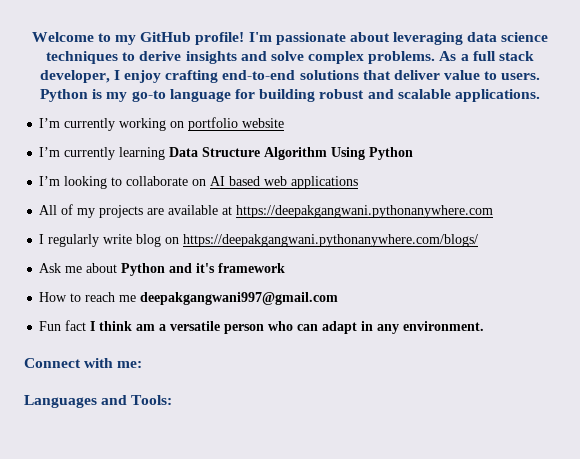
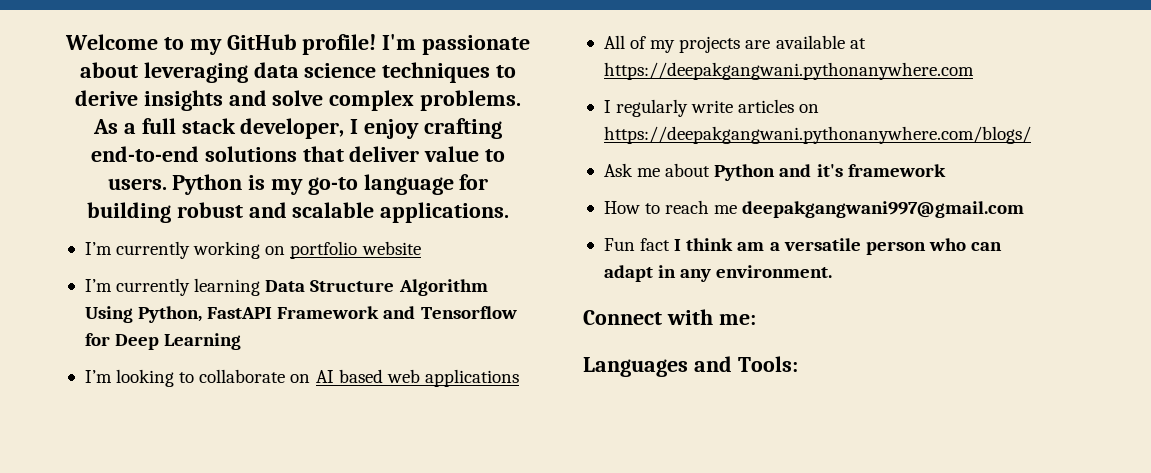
- I’m currently learning Data Structure Algorithm Using Python
+ I’m currently learning Data Structure Algorithm Using Python, FastAPI Framework and Tensorflow for Deep Learning
- I regularly write blog on https://deepakgangwani.pythonanywhere.com/blogs/
+ I regularly write articles on https://deepakgangwani.pythonanywhere.com/blogs/

